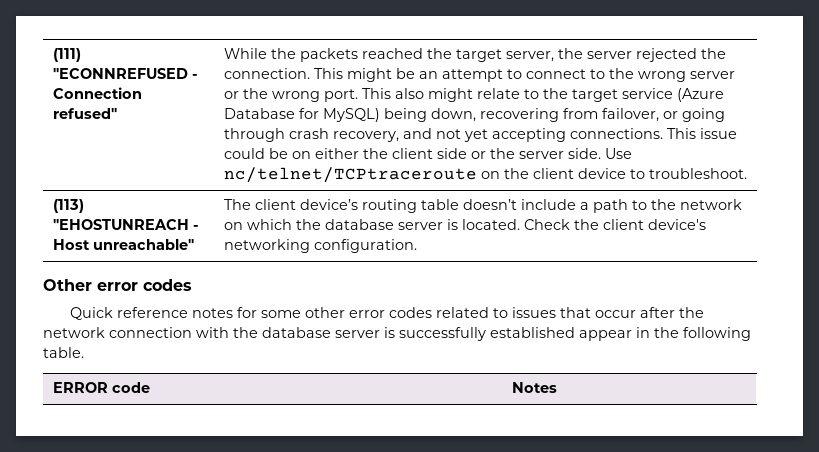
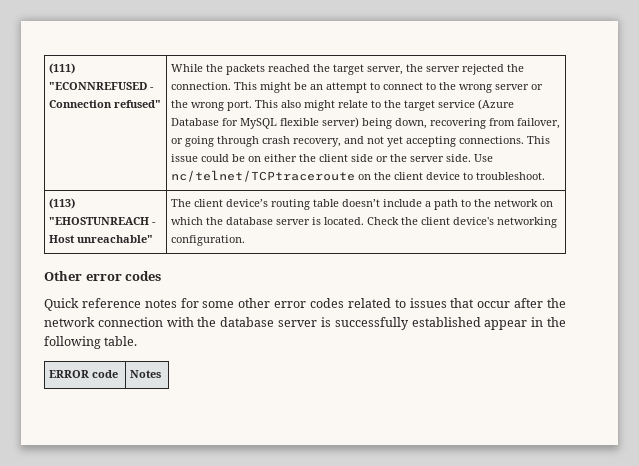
- This also might relate to the target service (Azure Database for MySQL) being down, recovering from failover, or going through crash recovery, and not yet accepting connections.
+ This also might relate to the target service (Azure Database for MySQL flexible server) being down, recovering from failover, or going through crash recovery, and not yet accepting connections.

